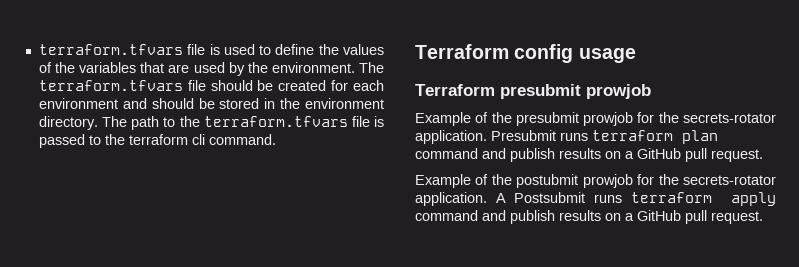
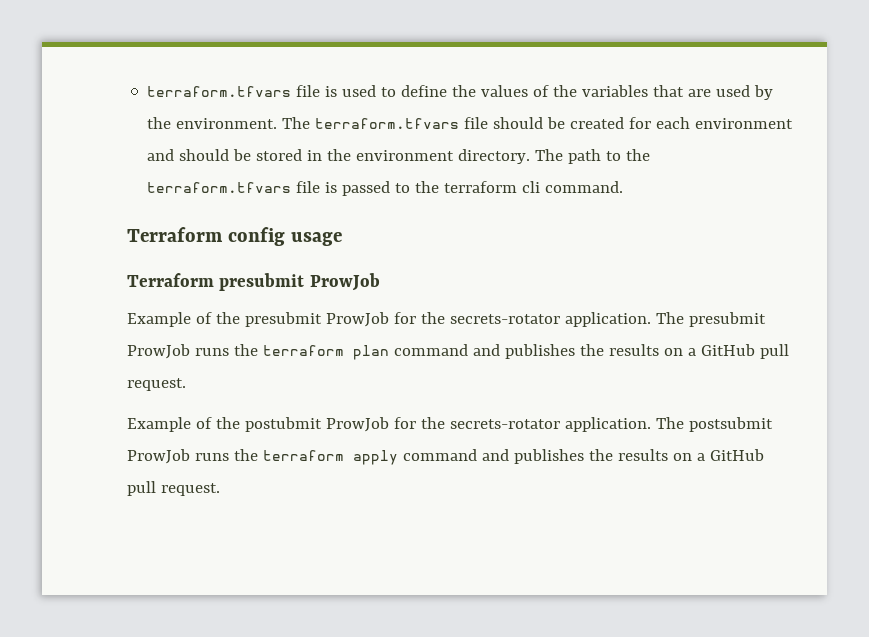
- Terraform presubmit prowjob
+ Terraform presubmit ProwJob
- Example of the presubmit prowjob for the secrets-rotator application. Presubmit runs terraform plan command and publish results on a GitHub pull request.
+ Example of the presubmit ProwJob for the secrets-rotator application. The presubmit ProwJob runs the terraform plan command and publishes the results on a GitHub pull request.
- Example of the postubmit prowjob for the secrets-rotator application. A Postsubmit runs terraform apply command and publish results on a GitHub pull request.
+ Example of the postubmit ProwJob for the secrets-rotator application. The postsubmit ProwJob runs the terraform apply command and publishes the results on a GitHub pull request.

